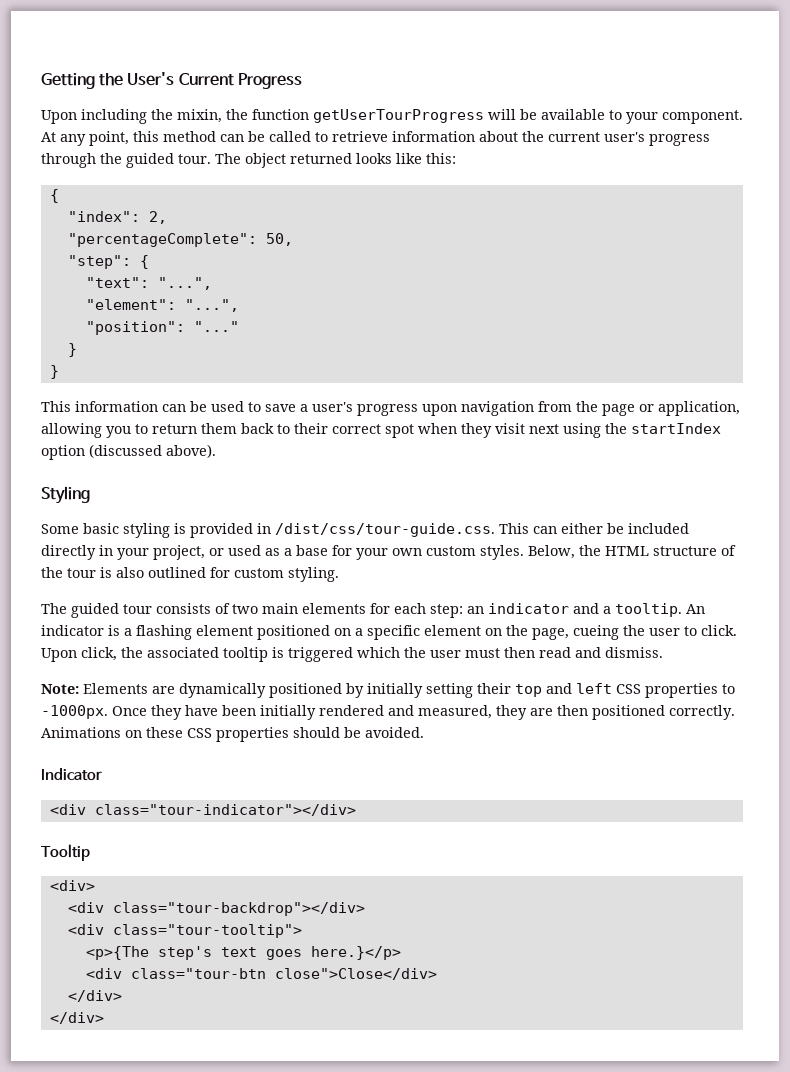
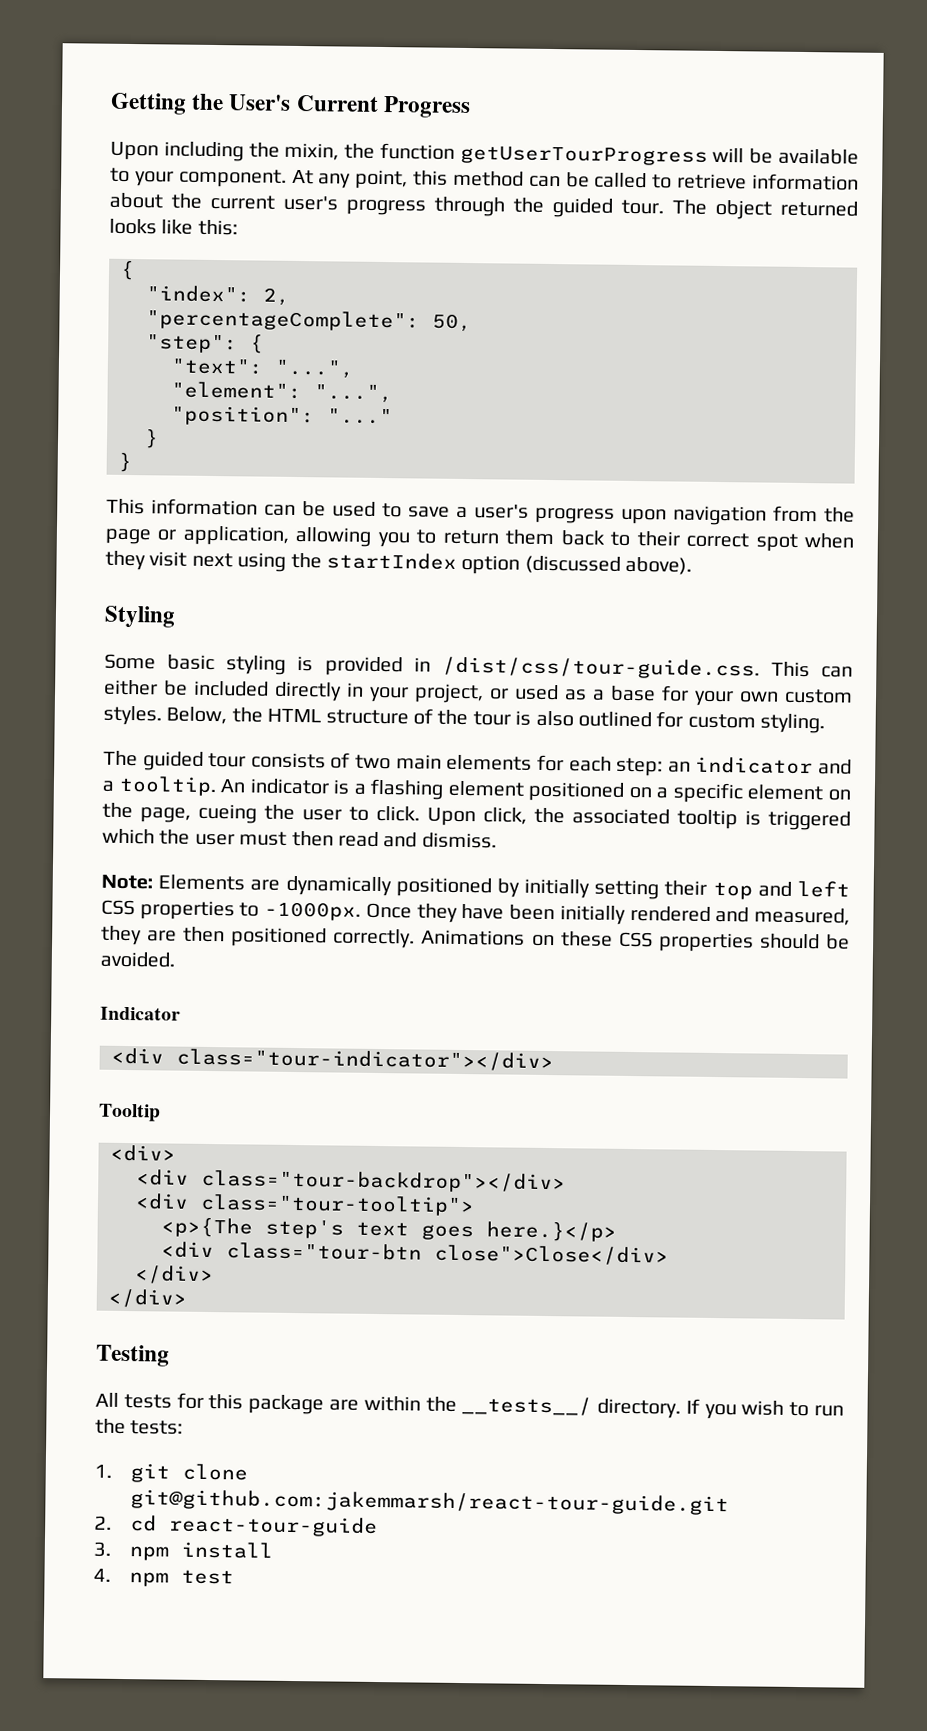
+ Testing
+ All tests for this package are within the __tests__/ directory. If you wish to run the tests:
+ 1. git clone git@github.com:jakemmarsh/react-tour-guide.git
+ 2. cd react-tour-guide
+ 3. npm install
+ 4. npm test

